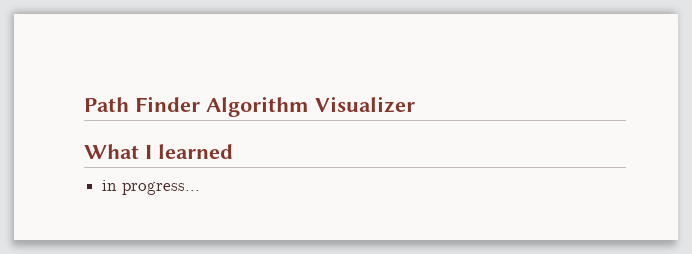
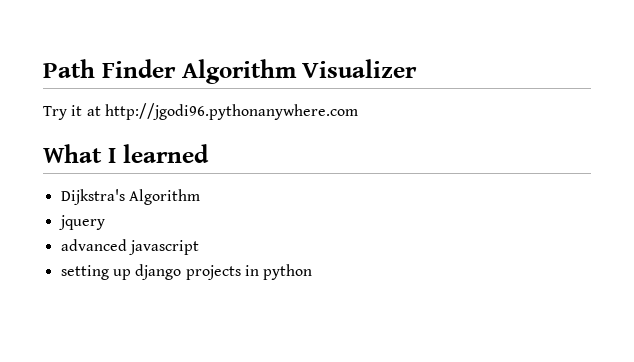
+ Try it at http://jgodi96.pythonanywhere.com
- in progress...
+ Dijkstra's Algorithm
+ jquery
+ advanced javascript
+ setting up django projects in python

